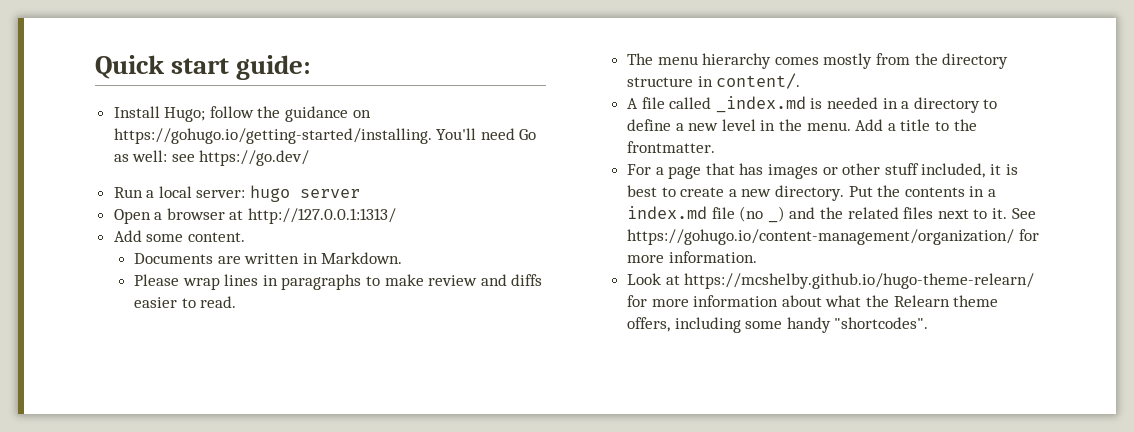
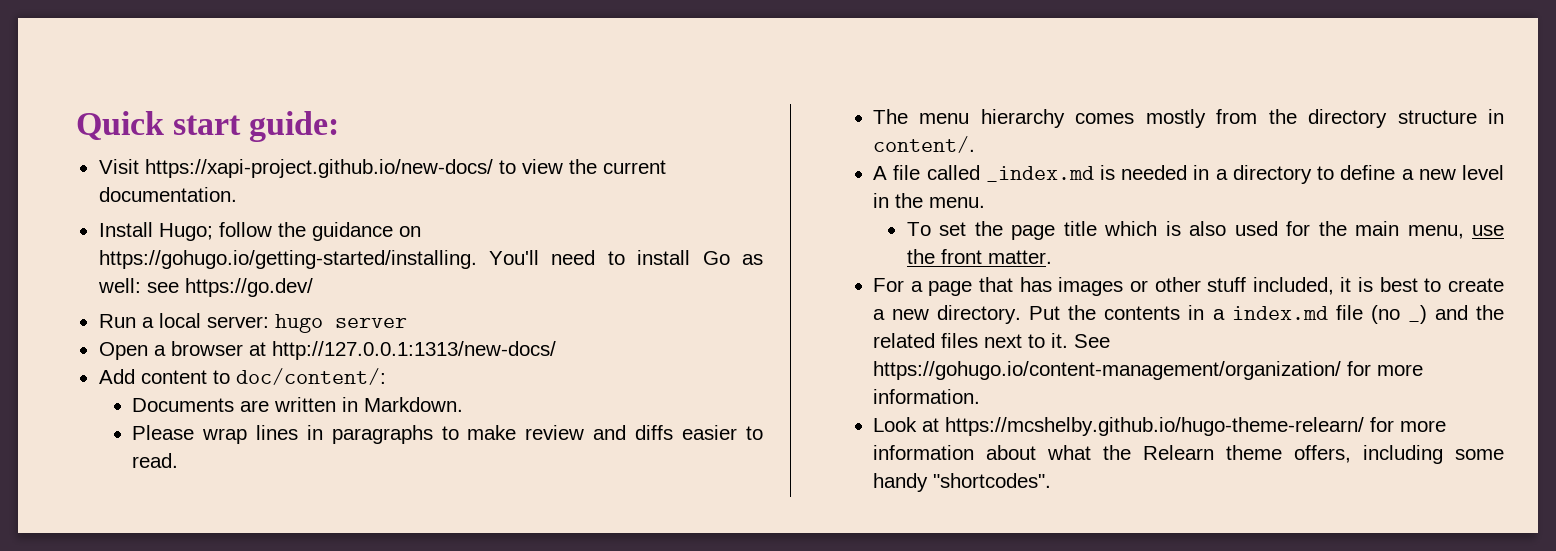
+ Visit https://xapi-project.github.io/new-docs/ to view the current documentation.
- Install Hugo; follow the guidance on https://gohugo.io/getting-started/installing. You'll need Go as well: see https://go.dev/
+ Install Hugo; follow the guidance on https://gohugo.io/getting-started/installing. You'll need to install Go as well: see https://go.dev/
- Open a browser at http://127.0.0.1:1313/
- Add some content.
+ Open a browser at http://127.0.0.1:1313/new-docs/
+ Add content to doc/content/:
- A file called _index.md is needed in a directory to define a new level in the menu. Add a title to the frontmatter.
+ A file called _index.md is needed in a directory to define a new level in the menu.
+ To set the page title which is also used for the main menu, use the front matter.

